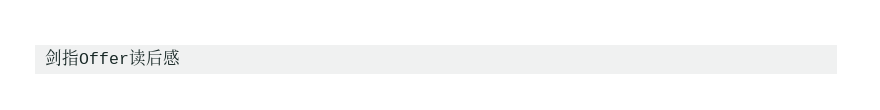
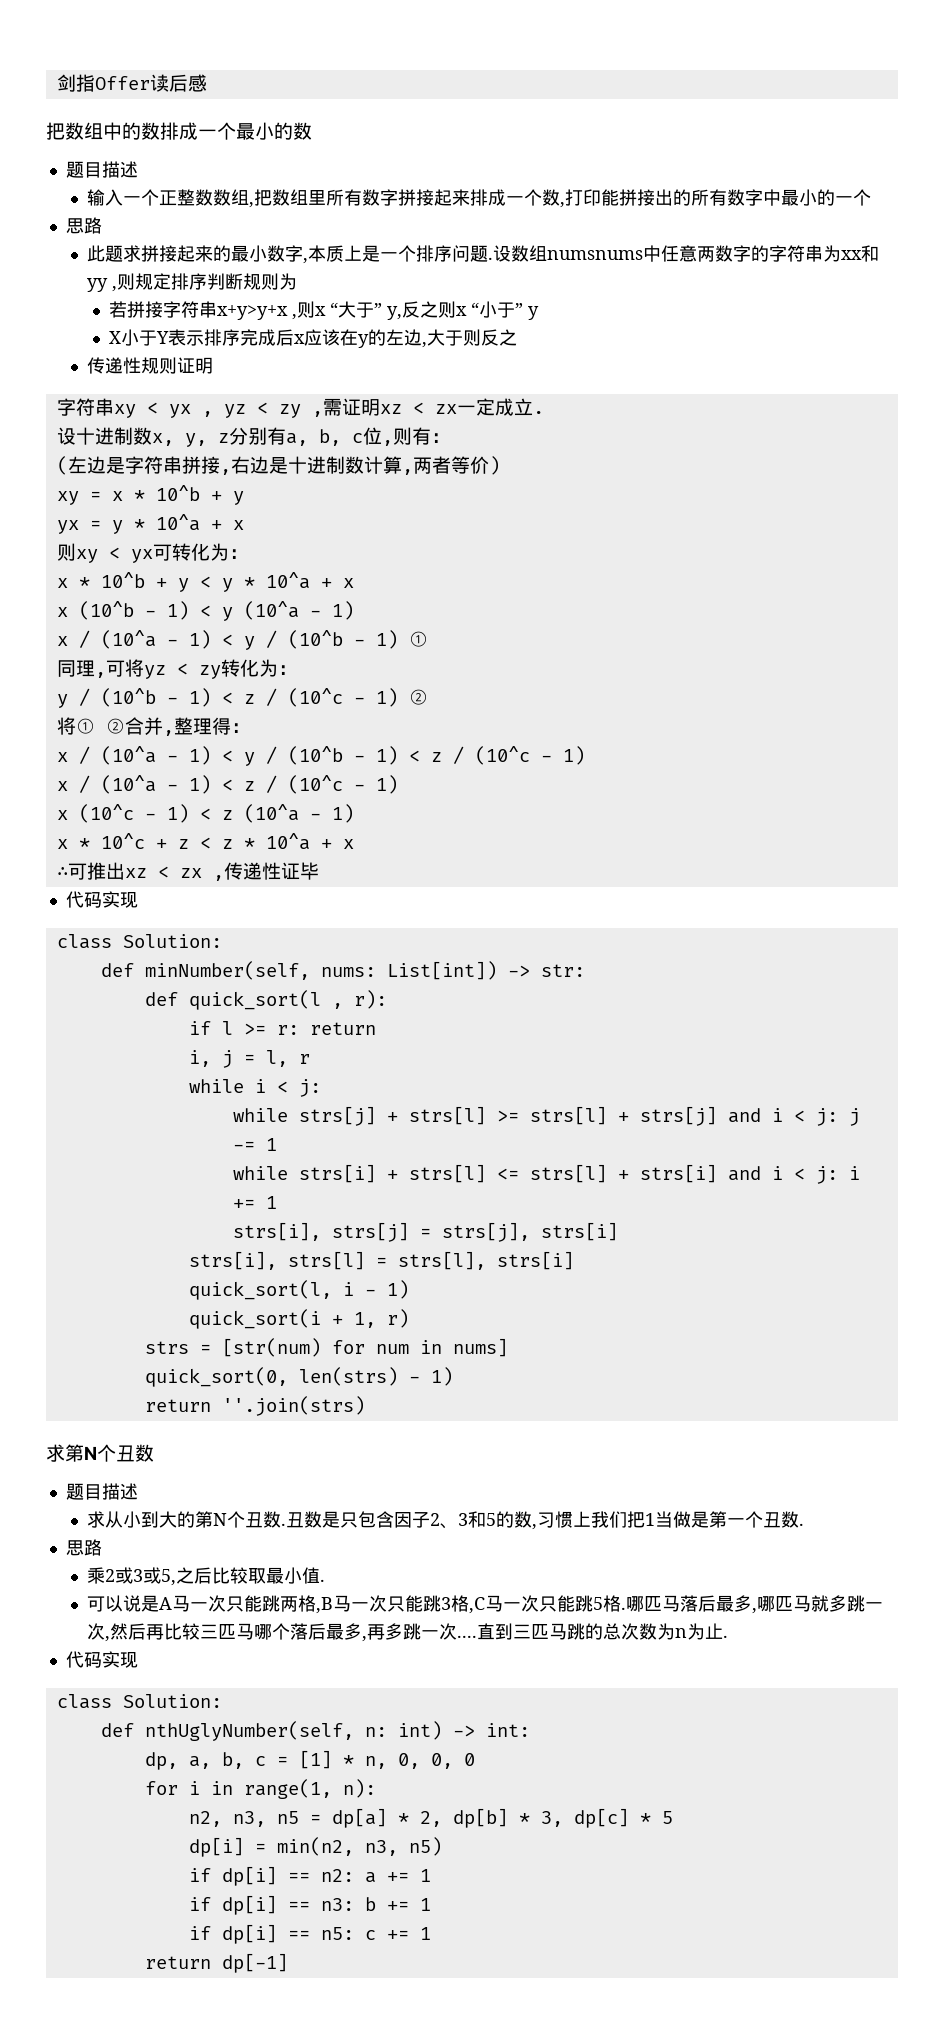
+ 把数组中的数排成一个最小的数
+ 题目描述
+ 输入一个正整数数组,把数组里所有数字拼接起来排成一个数,打印能拼接出的所有数字中最小的一个
+ 思路
+ 此题求拼接起来的最小数字,本质上是一个排序问题.设数组numsnums中任意两数字的字符串为xx和yy ,则规定排序判断规则为
+ 若拼接字符串x+y>y+x ,则x “大于” y,反之则x “小于” y
+ X小于Y表示排序完成后x应该在y的左边,大于则反之
+ 传递性规则证明
+ 字符串xy < yx , yz < zy ,需证明xz < zx一定成立.
+ 设十进制数x, y, z分别有a, b, c位,则有：
+ (左边是字符串拼接,右边是十进制数计算,两者等价)
+ xy = x * 10^b + y
+ yx = y * 10^a + x
+ 则xy < yx可转化为：
+ x * 10^b + y < y * 10^a + x
+ x (10^b - 1) < y (10^a - 1)
+ x / (10^a - 1) < y / (10^b - 1) ①
+ 同理,可将yz < zy转化为：
+ y / (10^b - 1) < z / (10^c - 1) ②
+ 将① ②合并,整理得：
+ x / (10^a - 1) < y / (10^b - 1) < z / (10^c - 1)
+ x / (10^a - 1) < z / (10^c - 1)
+ x (10^c - 1) < z (10^a - 1)
+ x * 10^c + z < z * 10^a + x
+ ∴可推出xz < zx ,传递性证毕
+ 代码实现
+ class Solution:
+ def minNumber(self, nums: List[int]) -> str:
+ def quick_sort(l , r):
+ if l >= r: return
+ i, j = l, r
+ while i < j:
+ while strs[j] + strs[l] >= strs[l] + strs[j] and i < j: j -= 1
+ while strs[i] + strs[l] <= strs[l] + strs[i] and i < j: i += 1
+ strs[i], strs[j] = strs[j], strs[i]
+ strs[i], strs[l] = strs[l], strs[i]
+ quick_sort(l, i - 1)
+ quick_sort(i + 1, r)
+ strs = [str(num) for num in nums]
+ quick_sort(0, len(strs) - 1)
+ return ''.join(strs)
+ 求第N个丑数
+ 题目描述
+ 求从小到大的第N个丑数.丑数是只包含因子2、3和5的数,习惯上我们把1当做是第一个丑数.
+ 思路
+ 乘2或3或5,之后比较取最小值.
+ 可以说是A马一次只能跳两格,B马一次只能跳3格,C马一次只能跳5格.哪匹马落后最多,哪匹马就多跳一次,然后再比较三匹马哪个落后最多,再多跳一次....直到三匹马跳的总次数为n为止.
+ 代码实现
+ class Solution:
+ def nthUglyNumber(self, n: int) -> int:
+ dp, a, b, c = [1] * n, 0, 0, 0
+ for i in range(1, n):
+ n2, n3, n5 = dp[a] * 2, dp[b] * 3, dp[c] * 5
+ dp[i] = min(n2, n3, n5)
+ if dp[i] == n2: a += 1
+ if dp[i] == n3: b += 1
+ if dp[i] == n5: c += 1
+ return dp[-1]

